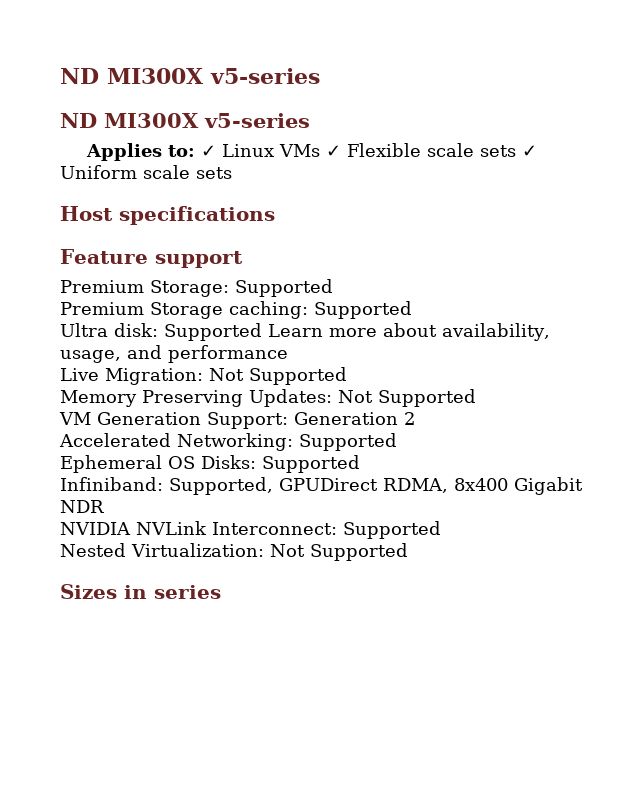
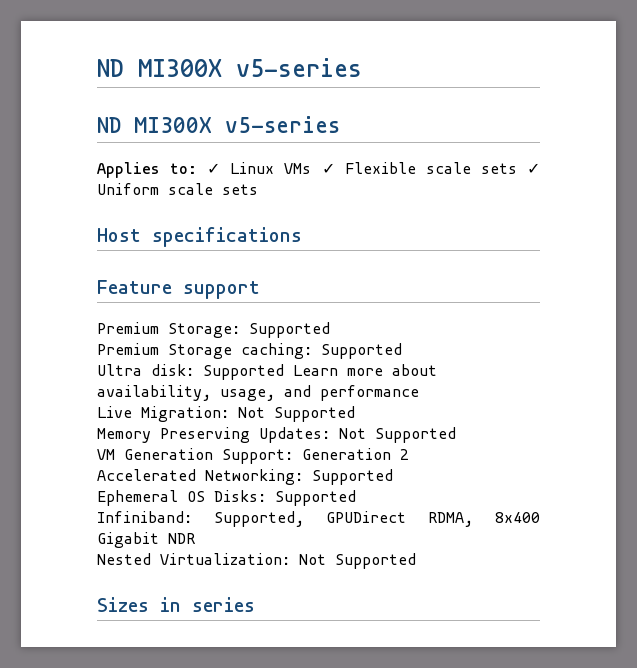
- NVIDIA NVLink Interconnect: Supported

